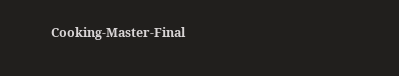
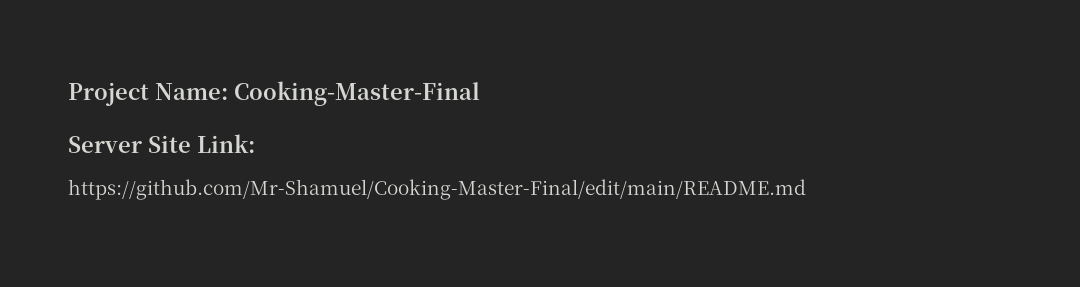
- Cooking-Master-Final
+ Project Name: Cooking-Master-Final
+ Server Site Link:
+ https://github.com/Mr-Shamuel/Cooking-Master-Final/edit/main/README.md

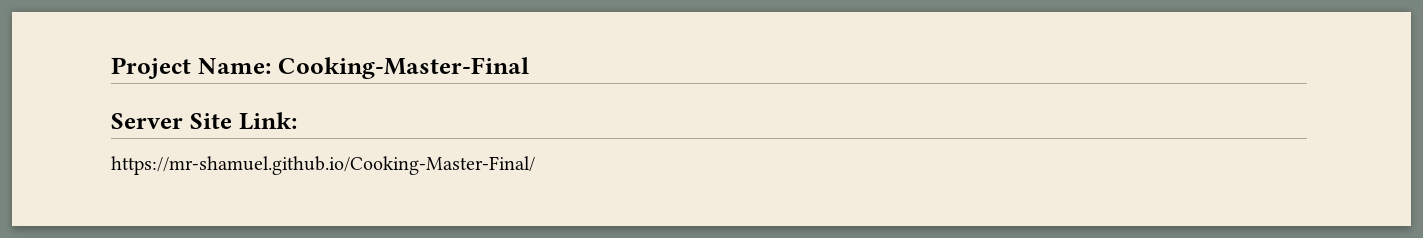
- https://github.com/Mr-Shamuel/Cooking-Master-Final/edit/main/README.md
+ https://mr-shamuel.github.io/Cooking-Master-Final/

